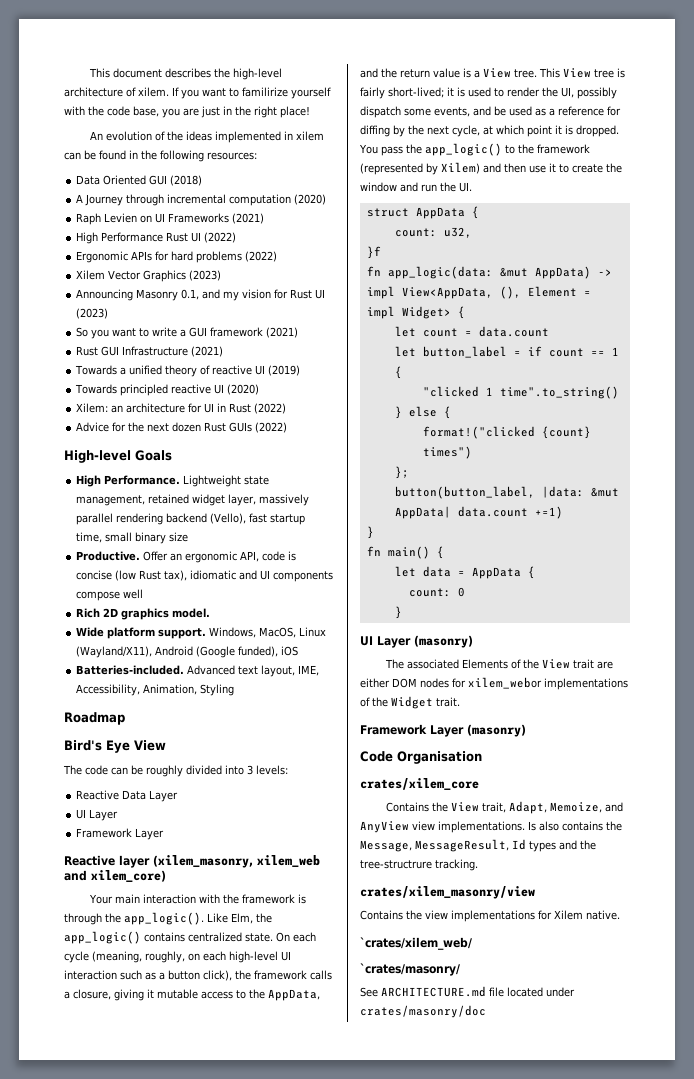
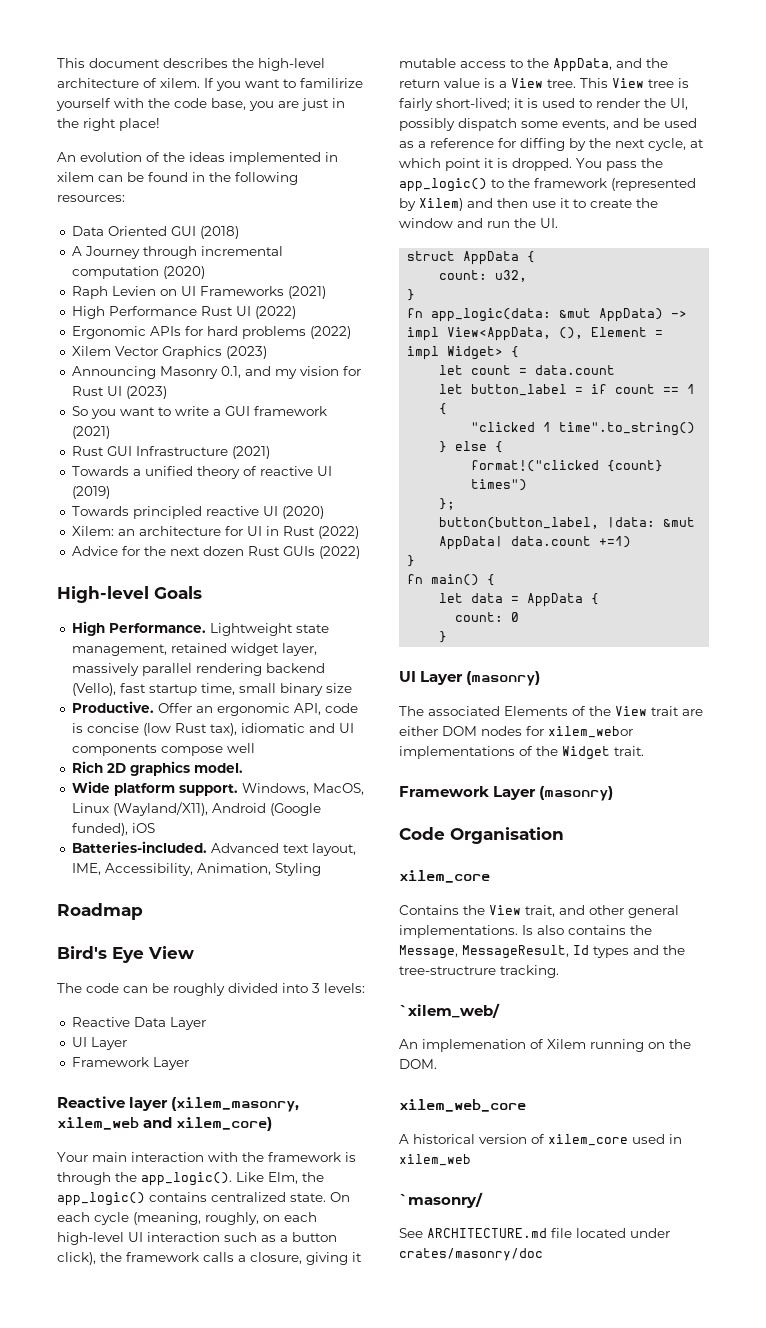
  count: u32,
- }f
+ }
  Code Organisation
- crates/xilem_core
+ xilem_core
- Contains the View trait, Adapt, Memoize, and AnyView view implementations.
+ Contains the View trait, and other general implementations.
- crates/xilem_masonry/view
- Contains the view implementations for Xilem native.
- `crates/xilem_web/
- `crates/masonry/
+ `xilem_web/
+ An implemenation of Xilem running on the DOM.
+ xilem_web_core
+ A historical version of xilem_core used in xilem_web
+ `masonry/

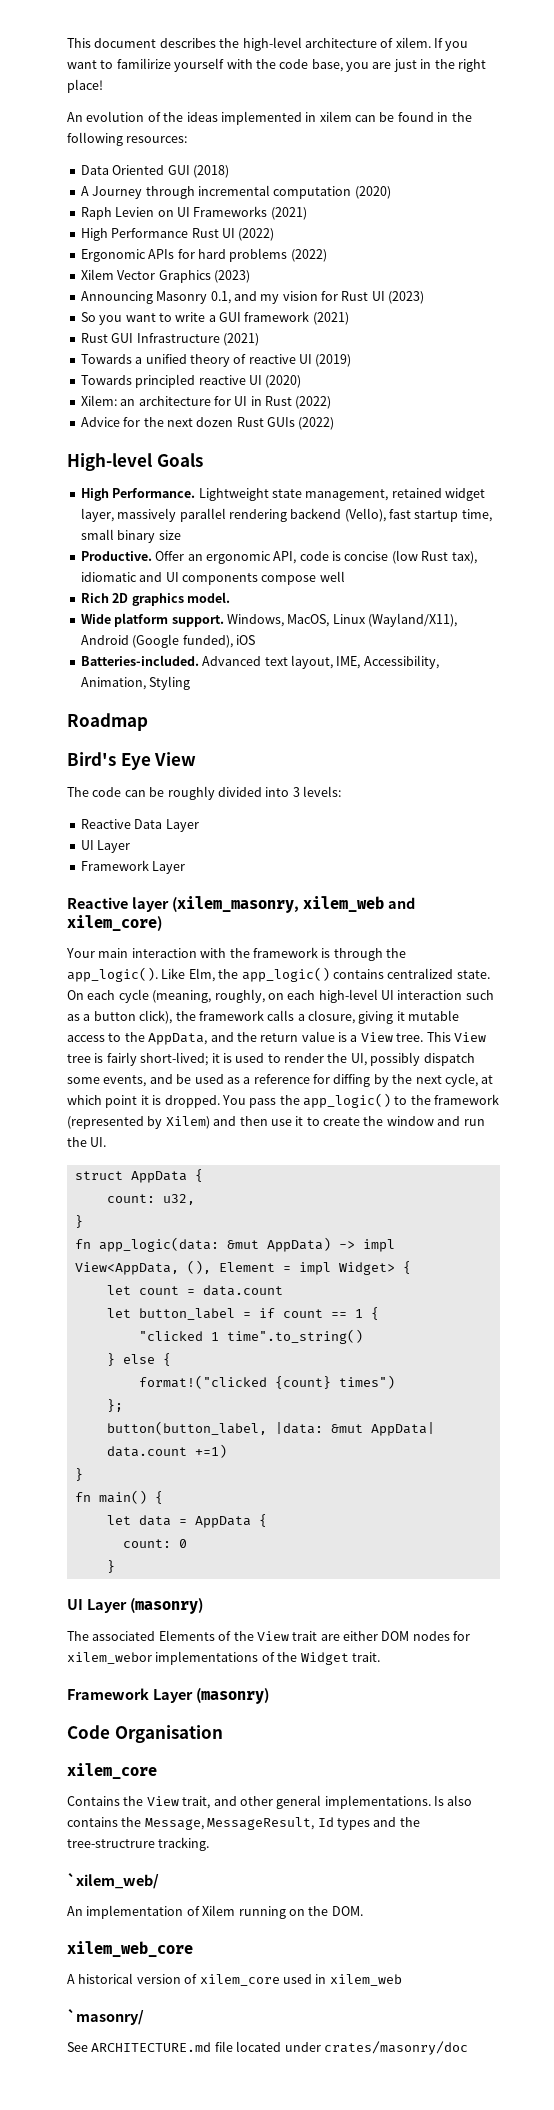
- An implemenation of Xilem running on the DOM.
+ An implementation of Xilem running on the DOM.

